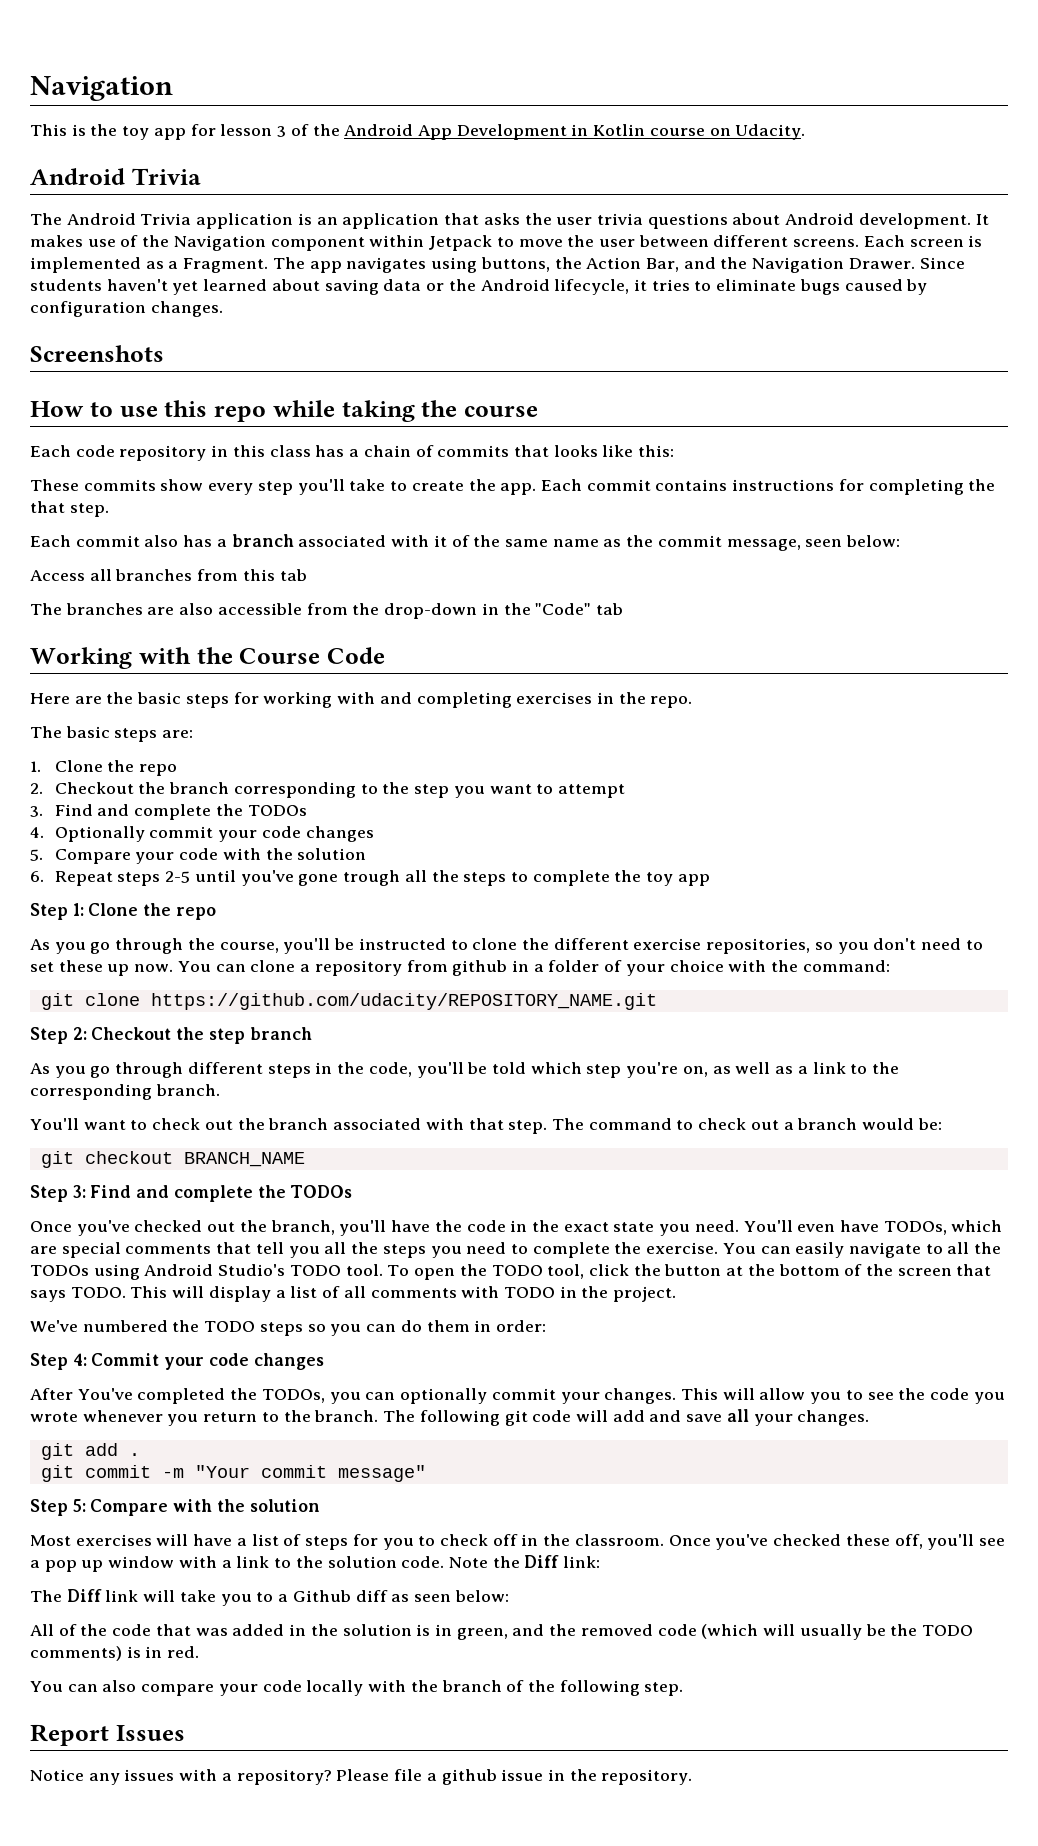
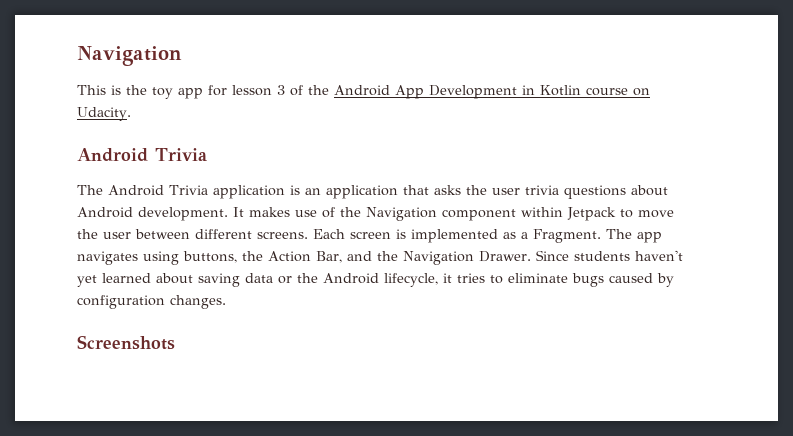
- How to use this repo while taking the course
- Each code repository in this class has a chain of commits that looks like this:
- These commits show every step you'll take to create the app. Each commit contains instructions for completing the that step.
- Each commit also has a branch associated with it of the same name as the commit message, seen below:
- Access all branches from this tab
- The branches are also accessible from the drop-down in the "Code" tab
- Working with the Course Code
- Here are the basic steps for working with and completing exercises in the repo.
- The basic steps are:
- 1. Clone the repo
- 2. Checkout the branch corresponding to the step you want to attempt
- 3. Find and complete the TODOs
- 4. Optionally commit your code changes
- 5. Compare your code with the solution
- 6. Repeat steps 2-5 until you've gone trough all the steps to complete the toy app
- Step 1: Clone the repo
- As you go through the course, you'll be instructed to clone the different exercise repositories, so you don't need to set these up now. You can clone a repository from github in a folder of your choice with the command:
- git clone https://github.com/udacity/REPOSITORY_NAME.git
- Step 2: Checkout the step branch
- As you go through different steps in the code, you'll be told which step you're on, as well as a link to the corresponding branch.
- You'll want to check out the branch associated with that step. The command to check out a branch would be:
- git checkout BRANCH_NAME
- Step 3: Find and complete the TODOs
- Once you've checked out the branch, you'll have the code in the exact state you need. You'll even have TODOs, which are special comments that tell you all the steps you need to complete the exercise. You can easily navigate to all the TODOs using Android Studio's TODO tool. To open the TODO tool, click the button at the bottom of the screen that says TODO. This will display a list of all comments with TODO in the project.
- We've numbered the TODO steps so you can do them in order:
- Step 4: Commit your code changes
- After You've completed the TODOs, you can optionally commit your changes. This will allow you to see the code you wrote whenever you return to the branch. The following git code will add and save all your changes.
- git add .
- git commit -m "Your commit message"
- Step 5: Compare with the solution
- Most exercises will have a list of steps for you to check off in the classroom. Once you've checked these off, you'll see a pop up window with a link to the solution code. Note the Diff link:
- The Diff link will take you to a Github diff as seen below:
- All of the code that was added in the solution is in green, and the removed code (which will usually be the TODO comments) is in red.
- You can also compare your code locally with the branch of the following step.
- Report Issues
- Notice any issues with a repository? Please file a github issue in the repository.

